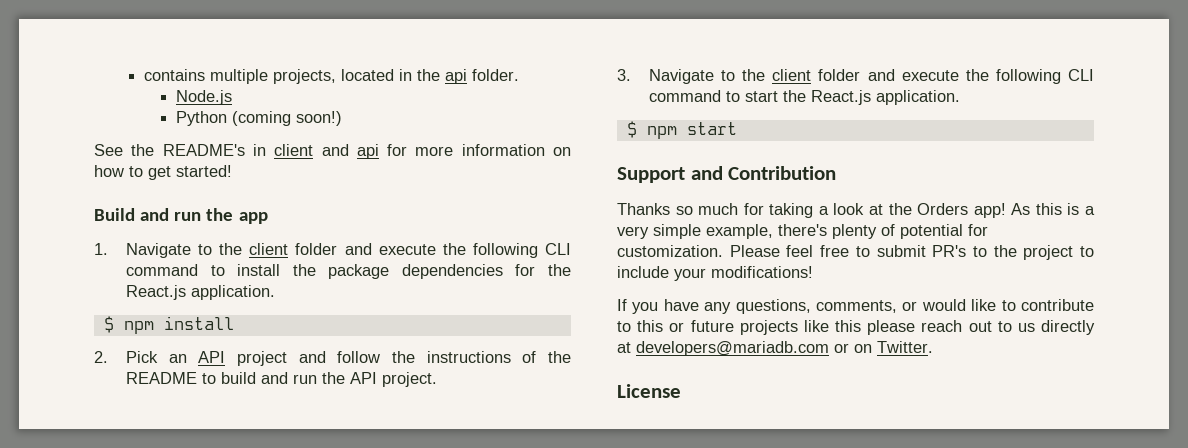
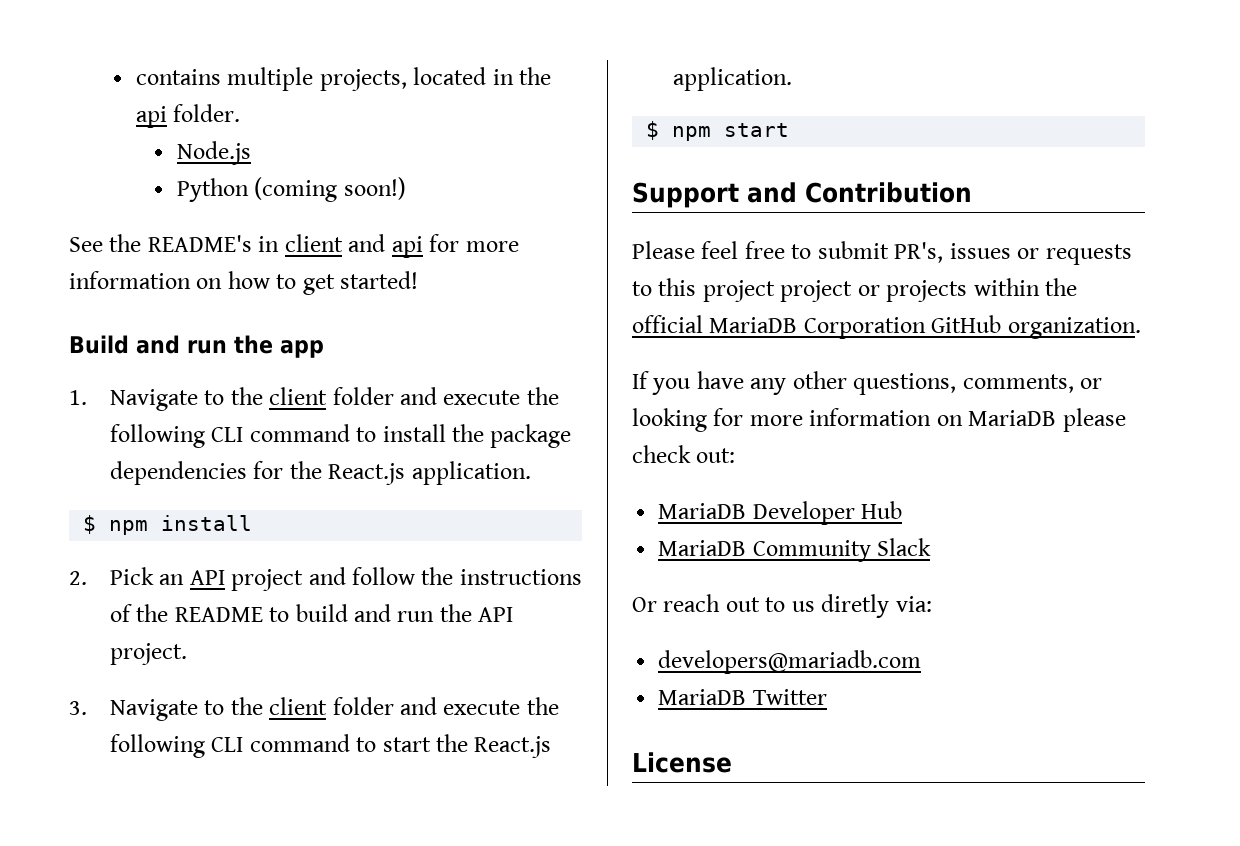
- Thanks so much for taking a look at the Orders app! As this is a very simple example, there's plenty of potential for customization. Please feel free to submit PR's to the project to include your modifications!
+ Please feel free to submit PR's, issues or requests to this project project or projects within the official MariaDB Corporation GitHub organization.
- If you have any questions, comments, or would like to contribute to this or future projects like this please reach out to us directly at developers@mariadb.com or on Twitter.
+ If you have any other questions, comments, or looking for more information on MariaDB please check out:
+ MariaDB Developer Hub
+ MariaDB Community Slack
+ Or reach out to us diretly via:
+ developers@mariadb.com
+ MariaDB Twitter

